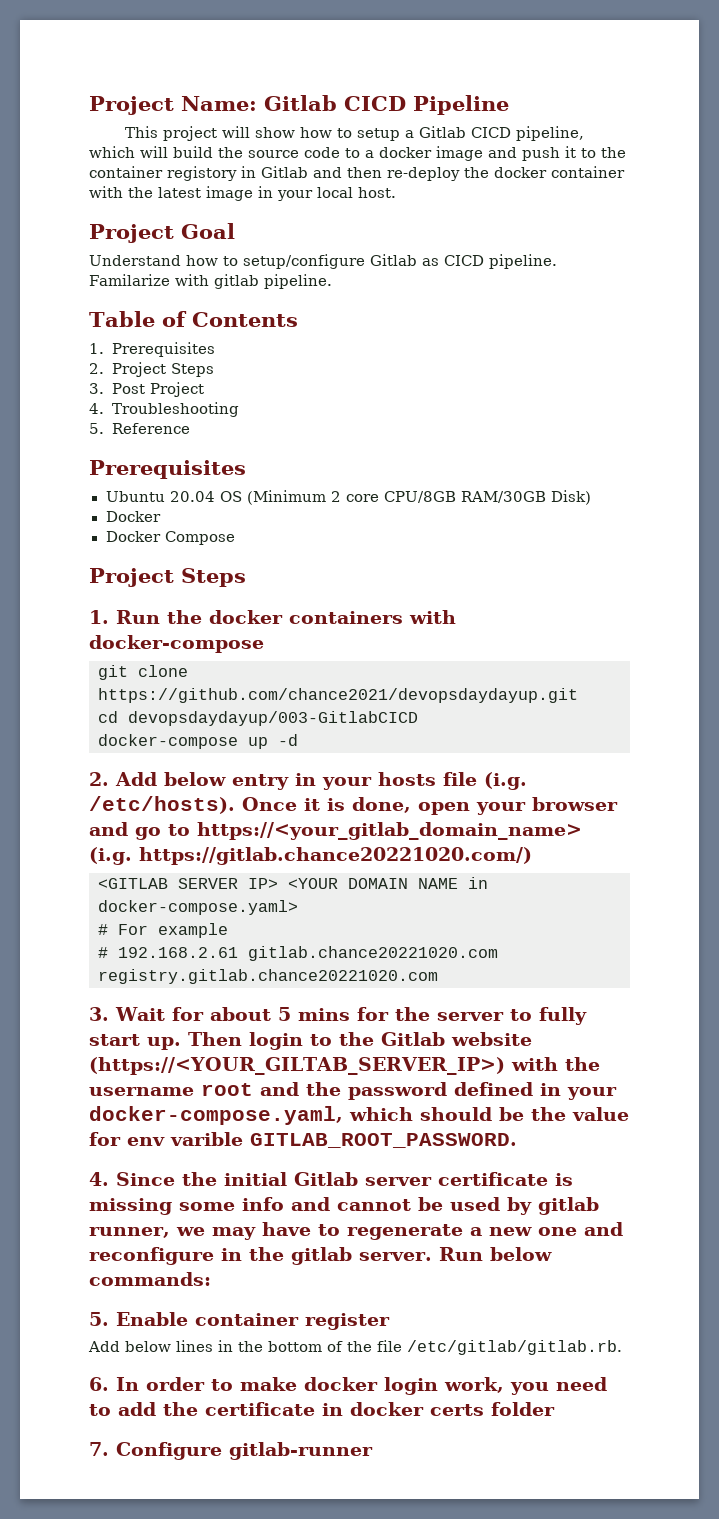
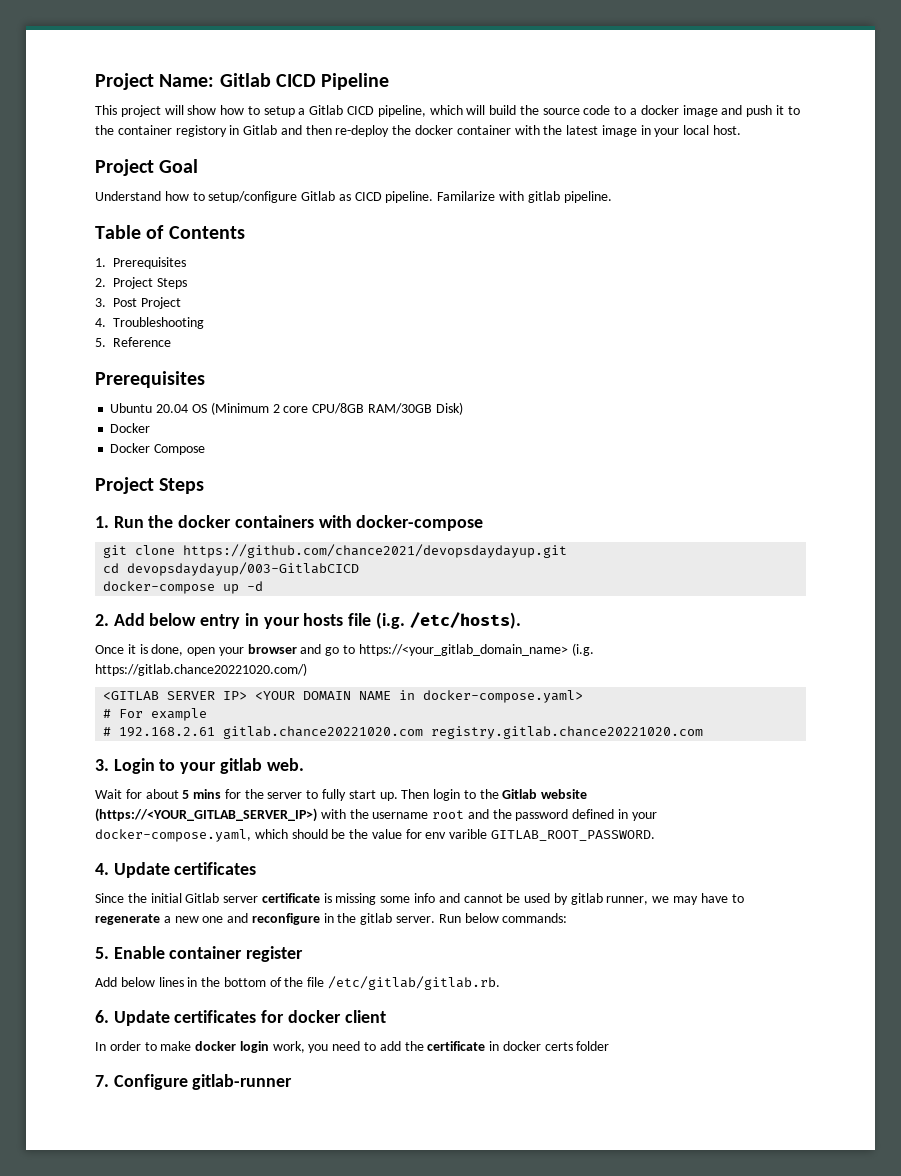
- 2. Add below entry in your hosts file (i.g. /etc/hosts). Once it is done, open your browser and go to https://<your_gitlab_domain_name> (i.g. https://gitlab.chance20221020.com/)
+ 2. Add below entry in your hosts file (i.g. /etc/hosts).
+ Once it is done, open your browser and go to https://<your_gitlab_domain_name> (i.g. https://gitlab.chance20221020.com/)
- 3. Wait for about 5 mins for the server to fully start up.
+ 3. Login to your gitlab web.
+ Wait for about 5 mins for the server to fully start up.
- Then login to the Gitlab website (https://<YOUR_GILTAB_SERVER_IP>) with the username root and the password defined in your docker-compose.yaml, which should be the value for env varible GITLAB_ROOT_PASSWORD.
+ Then login to the Gitlab website (https://<YOUR_GITLAB_SERVER_IP>) with the username root and the password defined in your docker-compose.yaml, which should be the value for env varible GITLAB_ROOT_PASSWORD.
- 4. Since the initial Gitlab server certificate is missing some info and cannot be used by gitlab runner, we may have to regenerate a new one and reconfigure in the gitlab server.
+ 4. Update certificates
+ Since the initial Gitlab server certificate is missing some info and cannot be used by gitlab runner, we may have to regenerate a new one and reconfigure in the gitlab server.
- 6. In order to make docker login work, you need to add the certificate in docker certs folder
+ 6. Update certificates for docker client
+ In order to make docker login work, you need to add the certificate in docker certs folder

